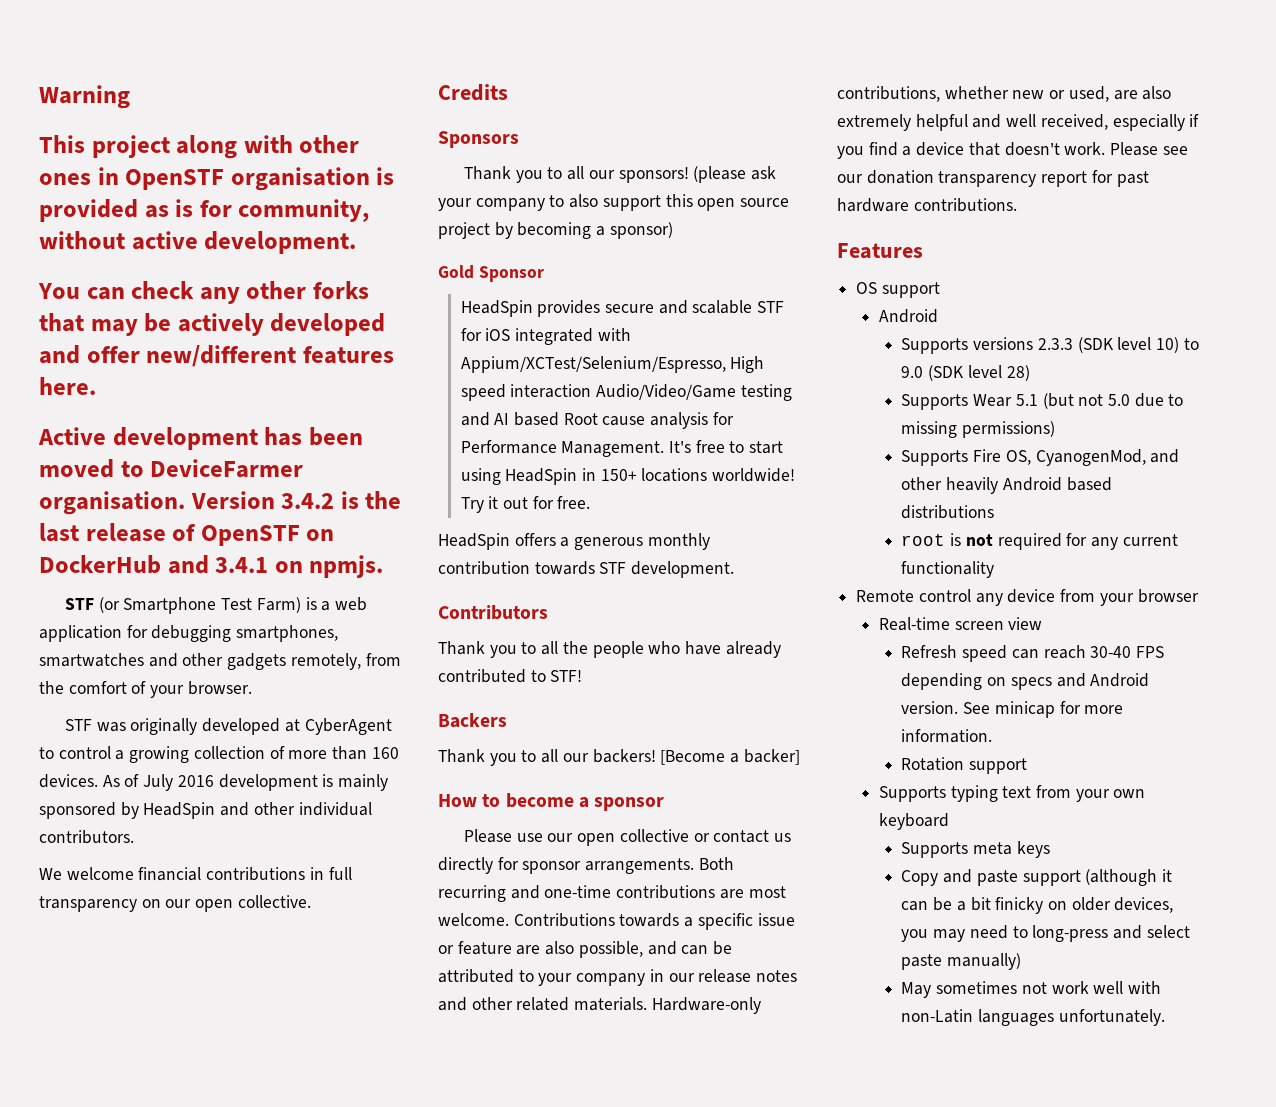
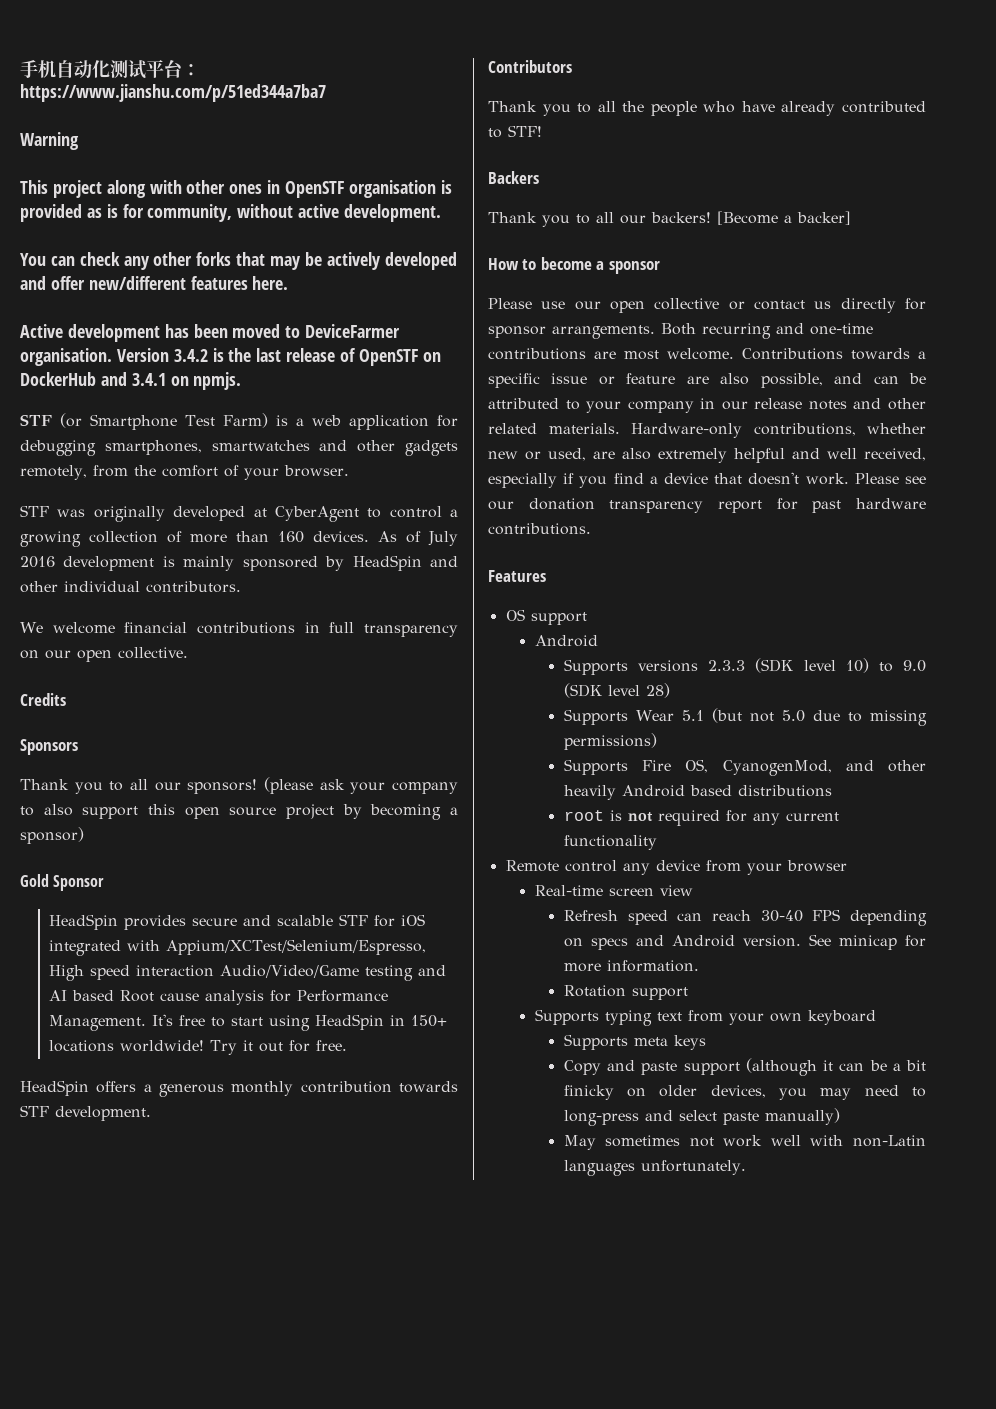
+ 手机自动化测试平台：https://www.jianshu.com/p/51ed344a7ba7

